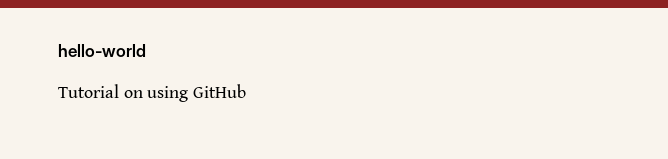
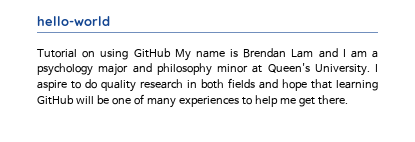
- Tutorial on using GitHub
+ Tutorial on using GitHub My name is Brendan Lam and I am a psychology major and philosophy minor at Queen's University. I aspire to do quality research in both fields and hope that learning GitHub will be one of many experiences to help me get there.

